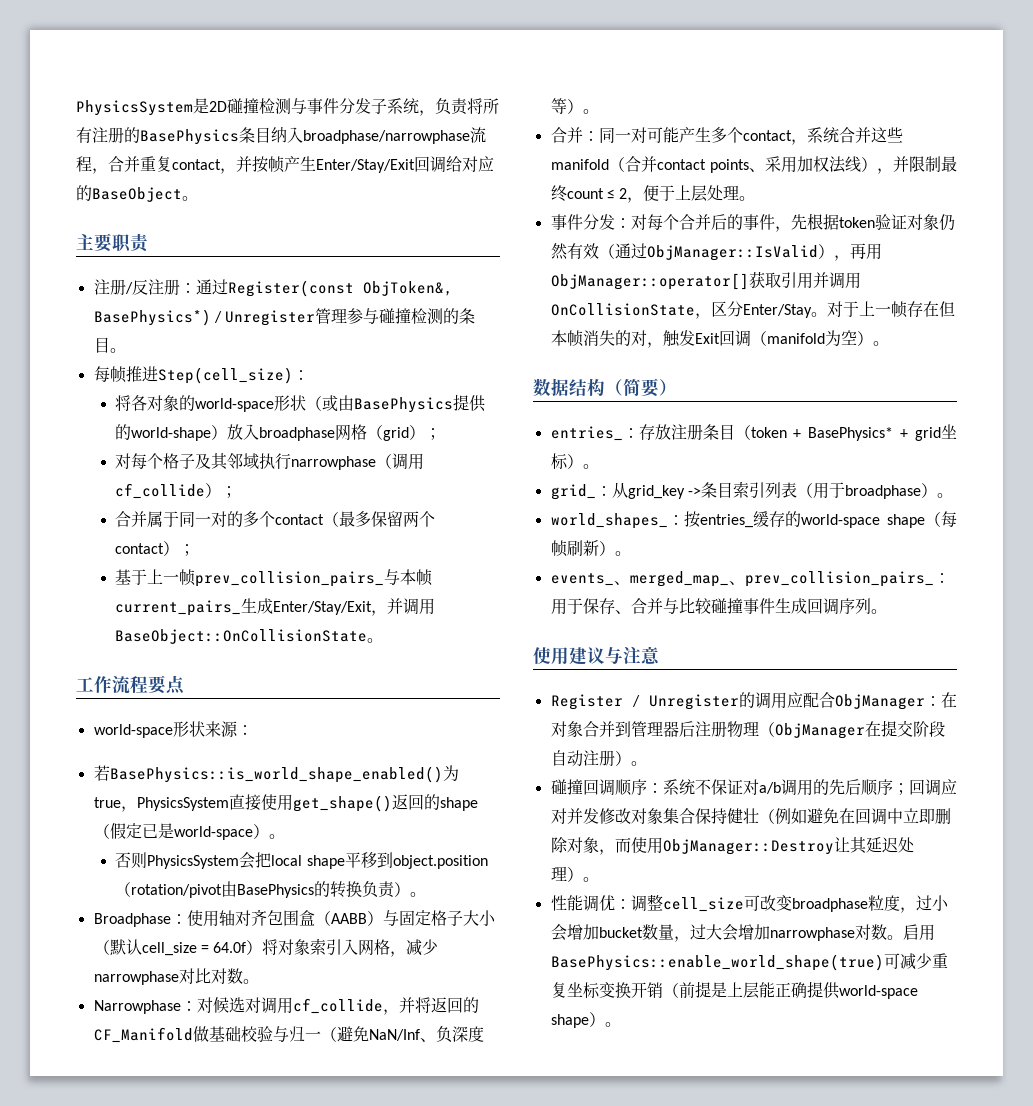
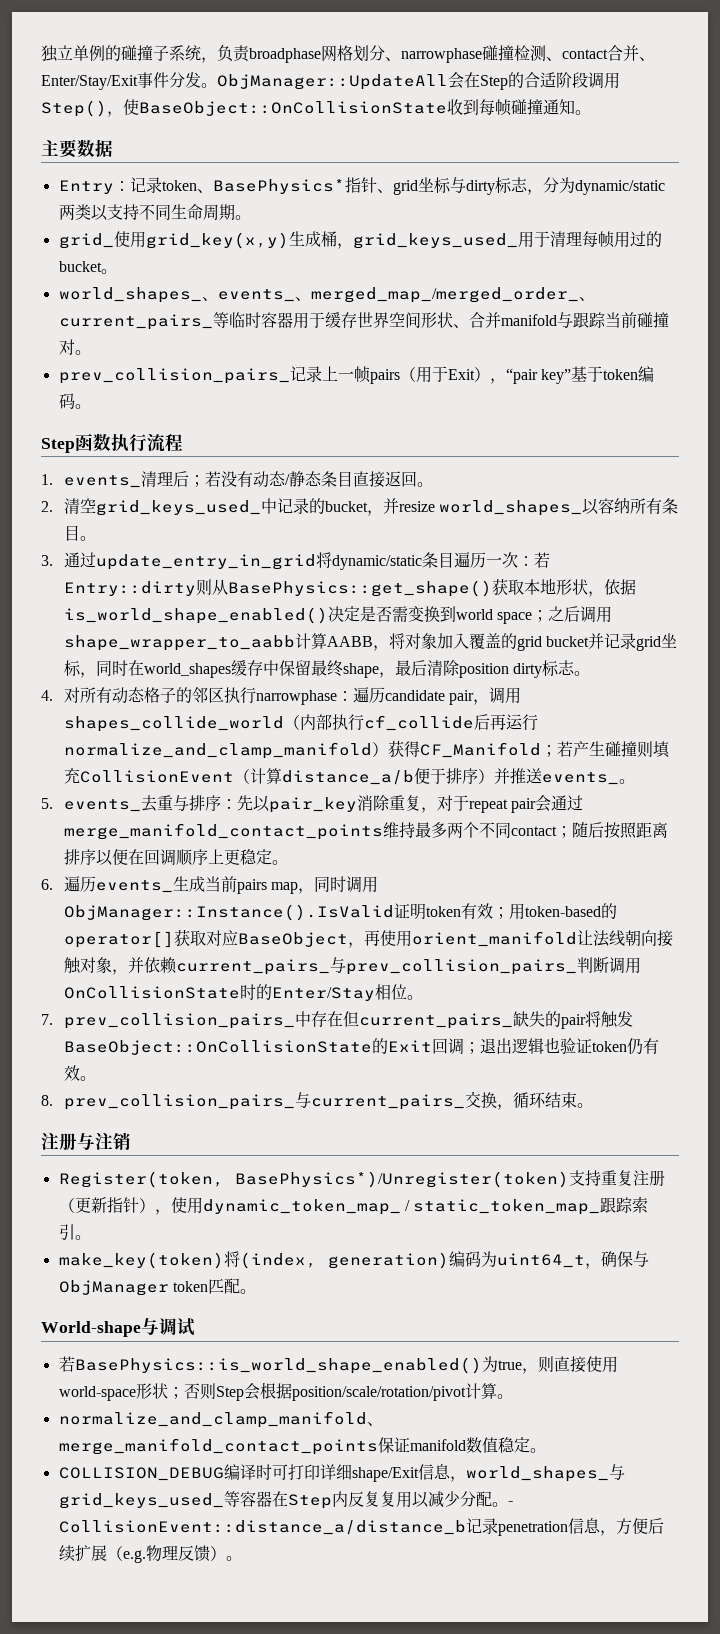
- PhysicsSystem是2D碰撞检测与事件分发子系统，负责将所有注册的BasePhysics条目纳入broadphase/narrowphase流程，合并重复contact，并按帧产生Enter/Stay/Exit回调给对应的BaseObject。
- 主要职责
- 注册/反注册：通过Register(const ObjToken&, BasePhysics*) / Unregister管理参与碰撞检测的条目。
- 每帧推进Step(cell_size)：
- 将各对象的world-space形状（或由BasePhysics提供的world-shape）放入broadphase网格（grid）；
- 对每个格子及其邻域执行narrowphase（调用cf_collide）；
- 合并属于同一对的多个contact（最多保留两个contact）；
- 基于上一帧prev_collision_pairs_与本帧current_pairs_生成Enter/Stay/Exit，并调用BaseObject::OnCollisionState。
- 工作流程要点
- world-space形状来源：
+ 独立单例的碰撞子系统，负责broadphase网格划分、narrowphase碰撞检测、contact合并、Enter/Stay/Exit事件分发。ObjManager::UpdateAll会在Step的合适阶段调用Step()，使BaseObject::OnCollisionState收到每帧碰撞通知。
+ 主要数据
+ Entry：记录token、BasePhysics*指针、grid坐标与dirty标志，分为dynamic/static两类以支持不同生命周期。
+ grid_使用grid_key(x,y)生成桶，grid_keys_used_用于清理每帧用过的bucket。
+ world_shapes_、events_、merged_map_/merged_order_、current_pairs_等临时容器用于缓存世界空间形状、合并manifold与跟踪当前碰撞对。
+ prev_collision_pairs_记录上一帧pairs（用于Exit），“pair key”基于token编码。
+ Step函数执行流程
+ 1. events_清理后；若没有动态/静态条目直接返回。
+ 2.清空grid_keys_used_中记录的bucket，并resize world_shapes_以容纳所有条目。
+ 3.通过update_entry_in_grid将dynamic/static条目遍历一次：若Entry::dirty则从BasePhysics::get_shape()获取本地形状，依据is_world_shape_enabled()决定是否需变换到world space；之后调用shape_wrapper_to_aabb计算AABB，将对象加入覆盖的grid bucket并记录grid坐标，同时在world_shapes缓存中保留最终shape，最后清除position dirty标志。
+ 4.对所有动态格子的邻区执行narrowphase：遍历candidate pair，调用shapes_collide_world（内部执行cf_collide后再运行normalize_and_clamp_manifold）获得CF_Manifold；若产生碰撞则填充CollisionEvent（计算distance_a/b便于排序）并推送events_。
+ 5. events_去重与排序：先以pair_key消除重复，对于repeat pair会通过merge_manifold_contact_points维持最多两个不同contact；随后按照距离排序以便在回调顺序上更稳定。
+ 6.遍历events_生成当前pairs map，同时调用ObjManager::Instance().IsValid证明token有效；用token-based的operator[]获取对应BaseObject，再使用orient_manifold让法线朝向接触对象，并依赖current_pairs_与prev_collision_pairs_判断调用OnCollisionState时的Enter/Stay相位。
+ 7. prev_collision_pairs_中存在但current_pairs_缺失的pair将触发BaseObject::OnCollisionState的Exit回调；退出逻辑也验证token仍有效。
+ 8. prev_collision_pairs_与current_pairs_交换，循环结束。
+ 注册与注销
+ Register(token, BasePhysics*)/Unregister(token)支持重复注册（更新指针），使用dynamic_token_map_ / static_token_map_跟踪索引。
+ make_key(token)将(index, generation)编码为uint64_t，确保与ObjManager token匹配。
+ World-shape与调试
- 若BasePhysics::is_world_shape_enabled()为true，PhysicsSystem直接使用get_shape()返回的shape（假定已是world-space）。
- 否则PhysicsSystem会把local shape平移到object.position（rotation/pivot由BasePhysics的转换负责）。
- Broadphase：使用轴对齐包围盒（AABB）与固定格子大小（默认cell_size = 64.0f）将对象索引入网格，减少narrowphase对比对数。
- Narrowphase：对候选对调用cf_collide，并将返回的CF_Manifold做基础校验与归一（避免NaN/Inf、负深度等）。
- 合并：同一对可能产生多个contact，系统合并这些manifold（合并contact points、采用加权法线），并限制最终count ≤ 2，便于上层处理。
- 事件分发：对每个合并后的事件，先根据token验证对象仍然有效（通过ObjManager::IsValid），再用ObjManager::operator[]获取引用并调用OnCollisionState，区分Enter/Stay。对于上一帧存在但本帧消失的对，触发Exit回调（manifold为空）。
- 数据结构（简要）
- entries_：存放注册条目（token + BasePhysics* + grid坐标）。
- grid_：从grid_key ->条目索引列表（用于broadphase）。
- world_shapes_：按entries_缓存的world-space shape（每帧刷新）。
- events_、merged_map_、prev_collision_pairs_：用于保存、合并与比较碰撞事件生成回调序列。
- 使用建议与注意
- Register / Unregister的调用应配合ObjManager：在对象合并到管理器后注册物理（ObjManager在提交阶段自动注册）。
- 碰撞回调顺序：系统不保证对a/b调用的先后顺序；回调应对并发修改对象集合保持健壮（例如避免在回调中立即删除对象，而使用ObjManager::Destroy让其延迟处理）。
- 性能调优：调整cell_size可改变broadphase粒度，过小会增加bucket数量，过大会增加narrowphase对数。启用BasePhysics::enable_world_shape(true)可减少重复坐标变换开销（前提是上层能正确提供world-space shape）。
+ 若BasePhysics::is_world_shape_enabled()为true，则直接使用world-space形状；否则Step会根据position/scale/rotation/pivot计算。
+ normalize_and_clamp_manifold、merge_manifold_contact_points保证manifold数值稳定。
+ COLLISION_DEBUG编译时可打印详细shape/Exit信息，world_shapes_与grid_keys_used_等容器在Step内反复复用以减少分配。- CollisionEvent::distance_a/distance_b记录penetration信息，方便后续扩展（e.g.物理反馈）。

